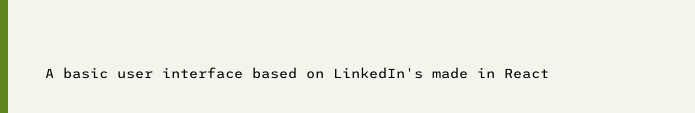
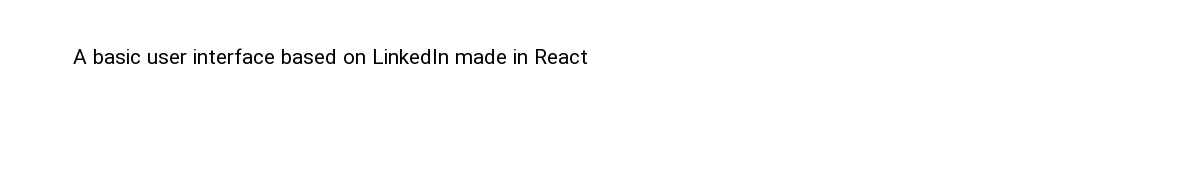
- A basic user interface based on LinkedIn's made in React
+ A basic user interface based on LinkedIn made in React

